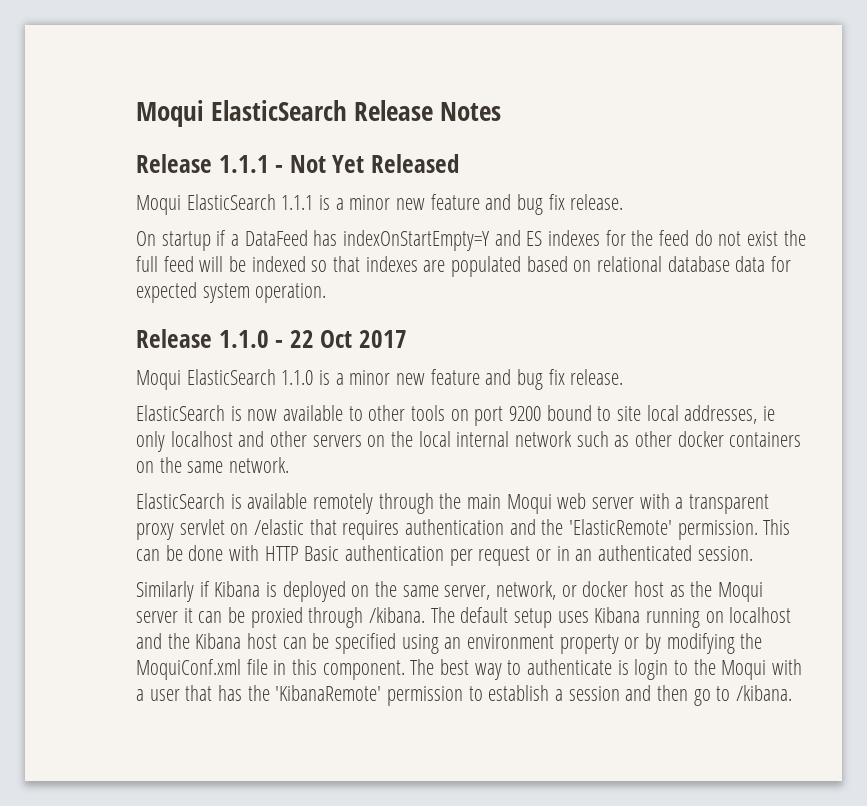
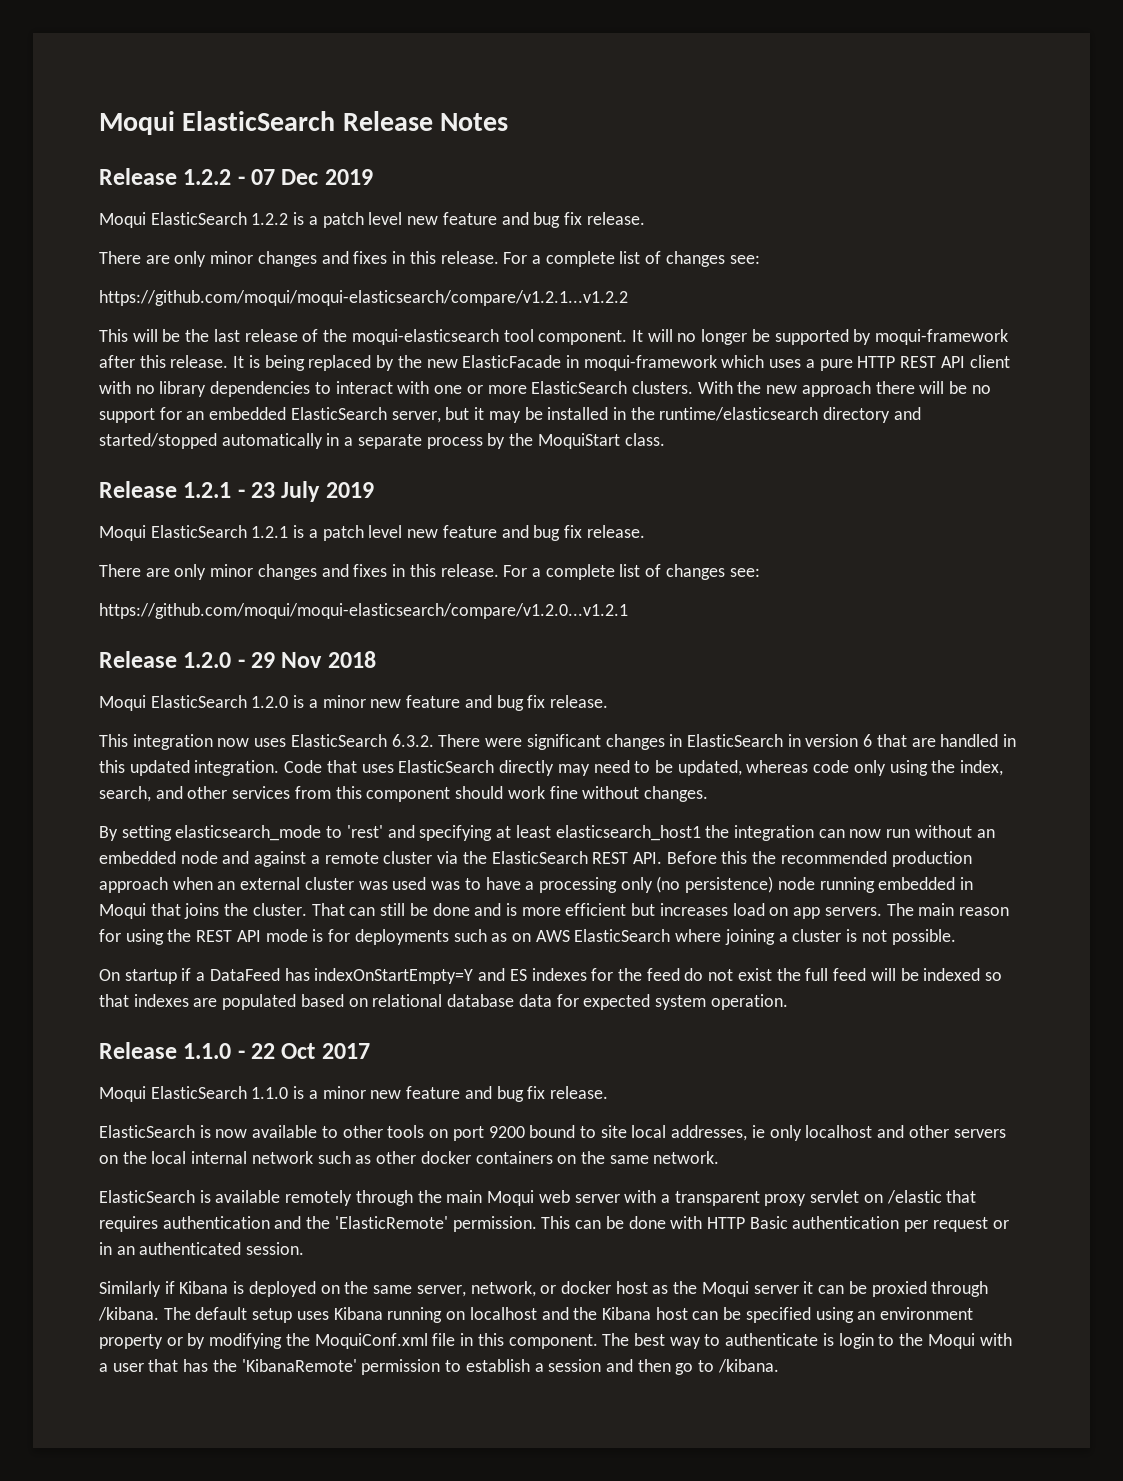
- Release 1.1.1 - Not Yet Released
- Moqui ElasticSearch 1.1.1 is a minor new feature and bug fix release.
+ Release 1.2.2 - 07 Dec 2019
+ Moqui ElasticSearch 1.2.2 is a patch level new feature and bug fix release.
+ There are only minor changes and fixes in this release. For a complete list of changes see:
+ https://github.com/moqui/moqui-elasticsearch/compare/v1.2.1...v1.2.2
+ This will be the last release of the moqui-elasticsearch tool component. It will no longer be supported by moqui-framework after this release. It is being replaced by the new ElasticFacade in moqui-framework which uses a pure HTTP REST API client with no library dependencies to interact with one or more ElasticSearch clusters. With the new approach there will be no support for an embedded ElasticSearch server, but it may be installed in the runtime/elasticsearch directory and started/stopped automatically in a separate process by the MoquiStart class.
+ Release 1.2.1 - 23 July 2019
+ Moqui ElasticSearch 1.2.1 is a patch level new feature and bug fix release.
+ There are only minor changes and fixes in this release. For a complete list of changes see:
+ https://github.com/moqui/moqui-elasticsearch/compare/v1.2.0...v1.2.1
+ Release 1.2.0 - 29 Nov 2018
+ Moqui ElasticSearch 1.2.0 is a minor new feature and bug fix release.
+ This integration now uses ElasticSearch 6.3.2. There were significant changes in ElasticSearch in version 6 that are handled in this updated integration. Code that uses ElasticSearch directly may need to be updated, whereas code only using the index, search, and other services from this component should work fine without changes.
+ By setting elasticsearch_mode to 'rest' and specifying at least elasticsearch_host1 the integration can now run without an embedded node and against a remote cluster via the ElasticSearch REST API. Before this the recommended production approach when an external cluster was used was to have a processing only (no persistence) node running embedded in Moqui that joins the cluster. That can still be done and is more efficient but increases load on app servers. The main reason for using the REST API mode is for deployments such as on AWS ElasticSearch where joining a cluster is not possible.

